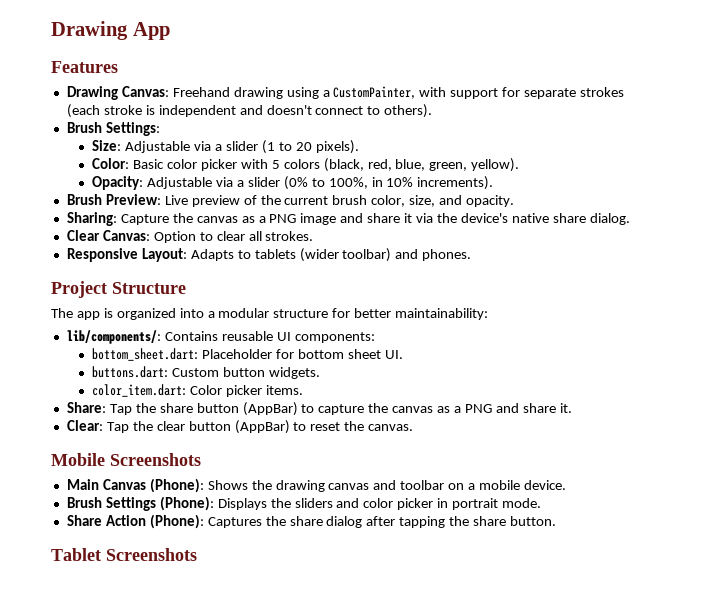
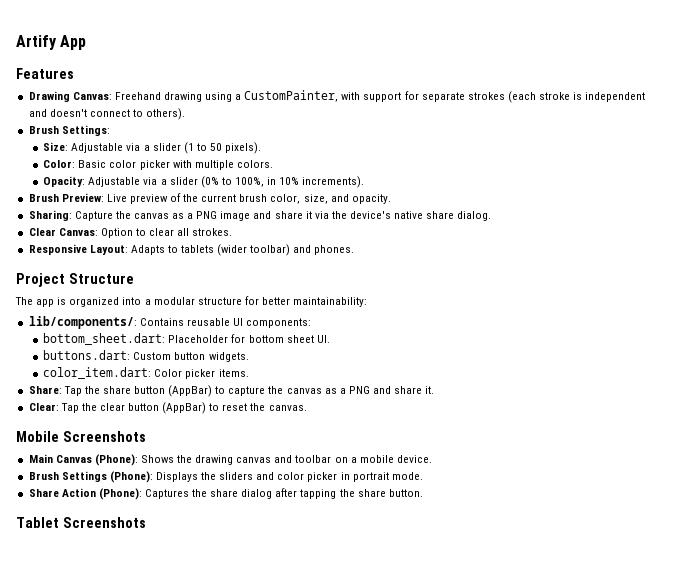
- Drawing App
+ Artify App
- Size: Adjustable via a slider (1 to 20 pixels).
+ Size: Adjustable via a slider (1 to 50 pixels).
- Color: Basic color picker with 5 colors (black, red, blue, green, yellow).
+ Color: Basic color picker with multiple colors.

